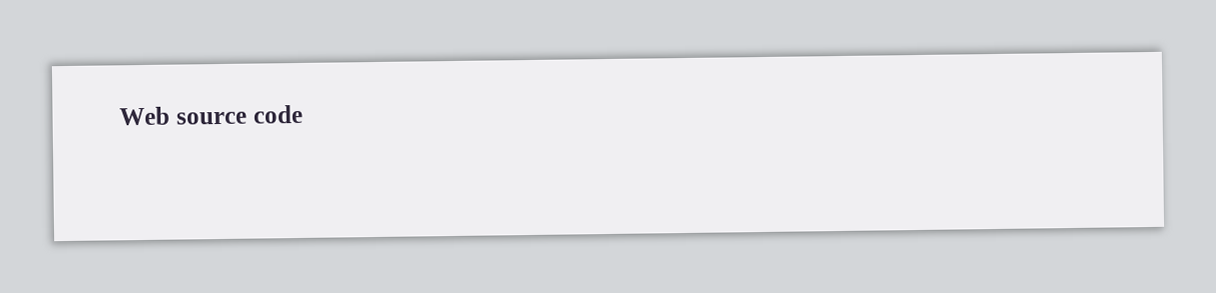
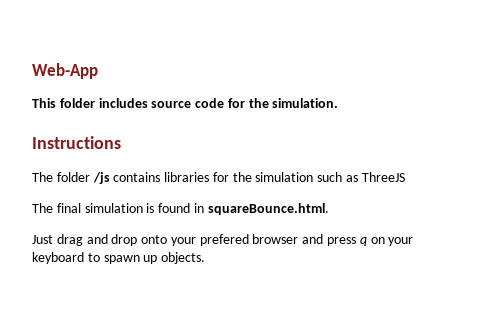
- Web source code
+ Web-App
+ This folder includes source code for the simulation.
+ Instructions
+ The folder /js contains libraries for the simulation such as ThreeJS
+ The final simulation is found in squareBounce.html.
+ Just drag and drop onto your prefered browser and press q on your keyboard to spawn up objects.

